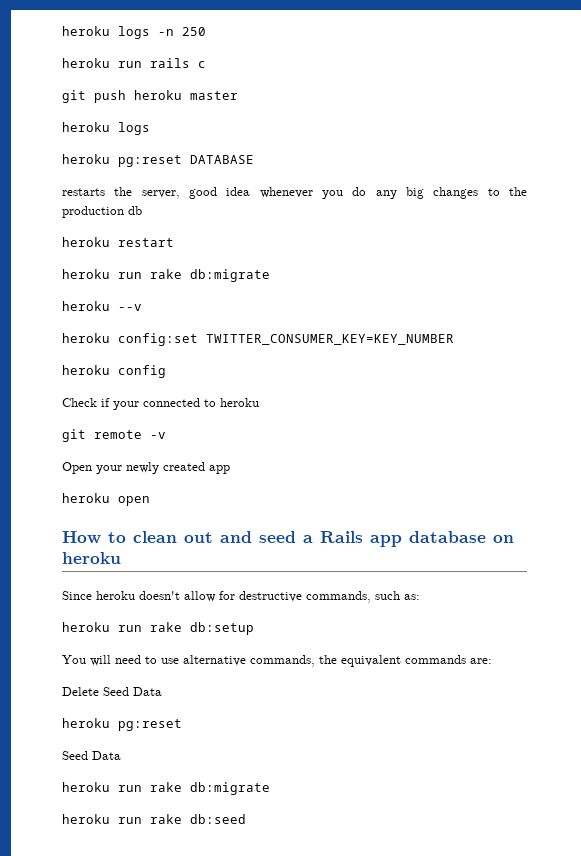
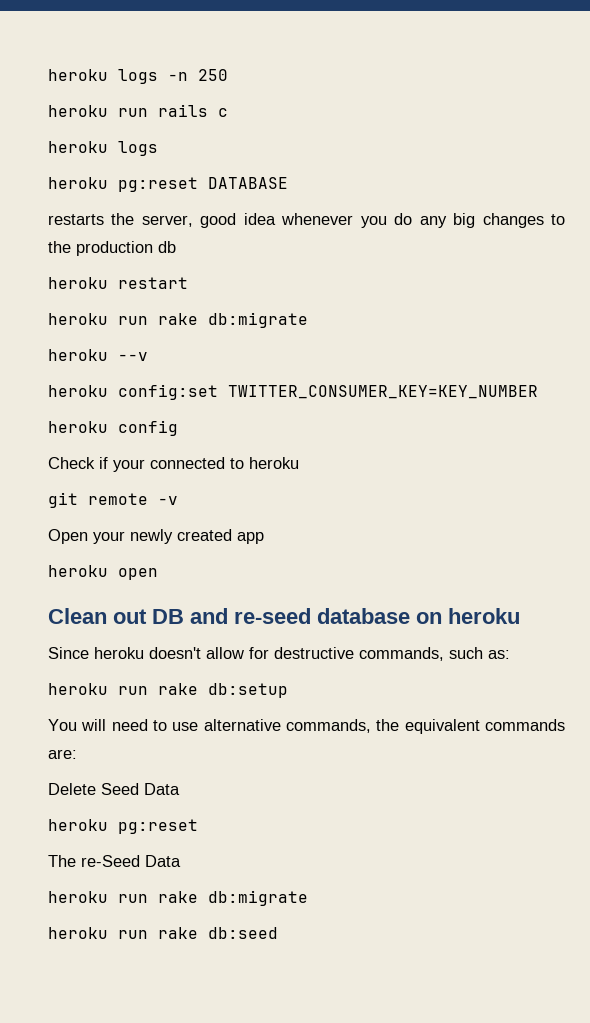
- git push heroku master
- How to clean out and seed a Rails app database on heroku
+ Clean out DB and re-seed database on heroku
  Delete Seed Data
  heroku pg:reset
- Seed Data
+ The re-Seed Data

